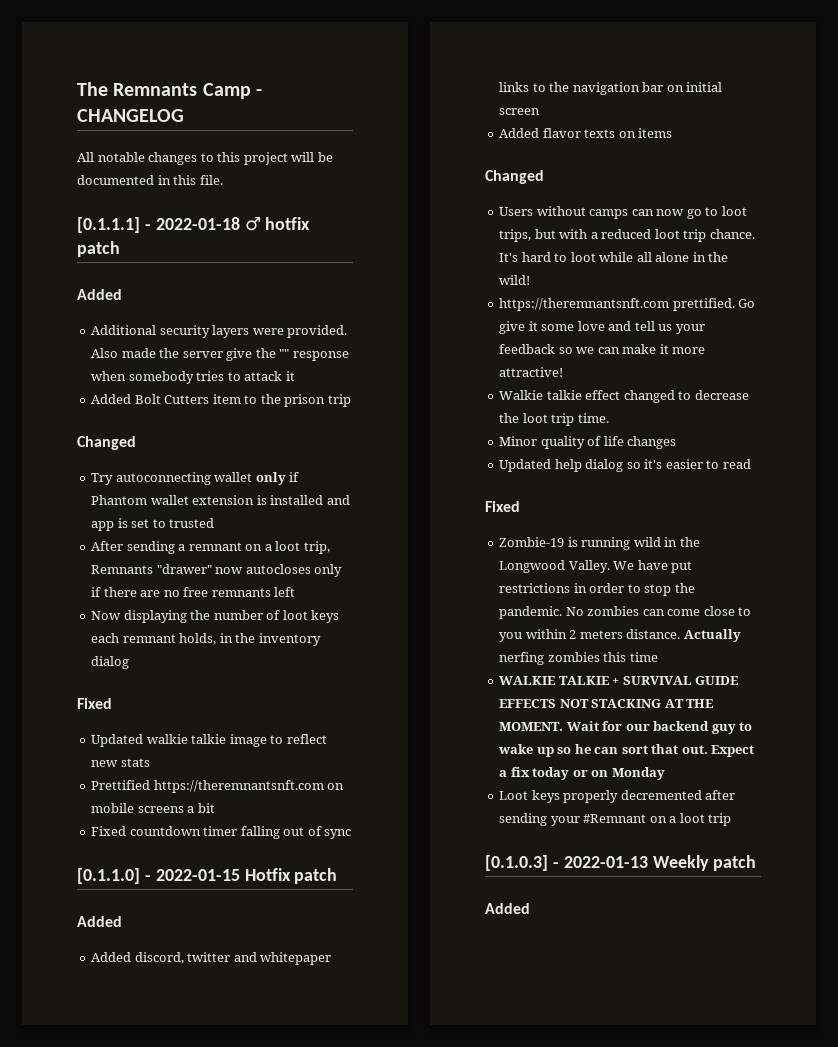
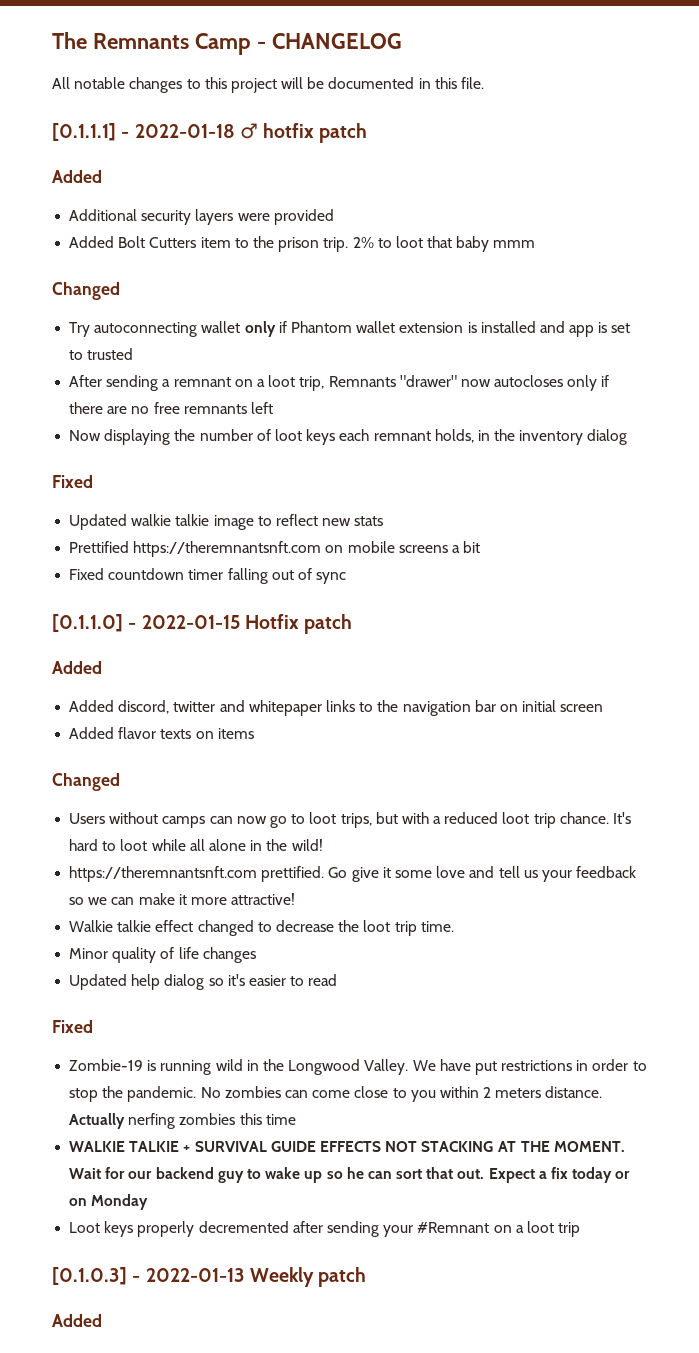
- Additional security layers were provided. Also made the server give the "" response when somebody tries to attack it
+ Additional security layers were provided
- Added Bolt Cutters item to the prison trip
+ Added Bolt Cutters item to the prison trip. 2% to loot that baby mmm

